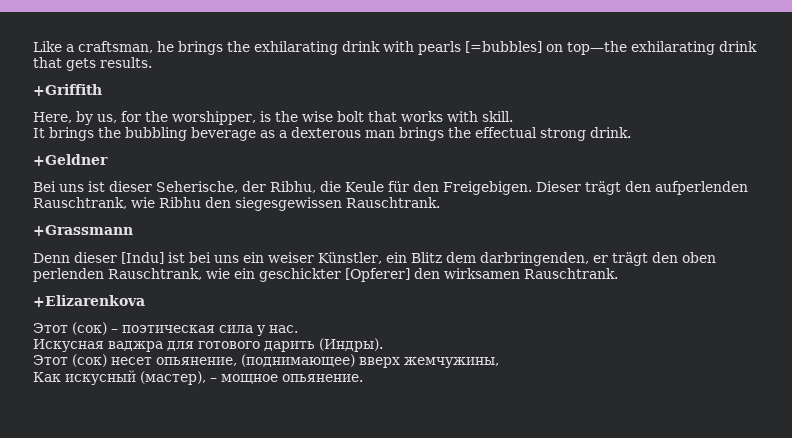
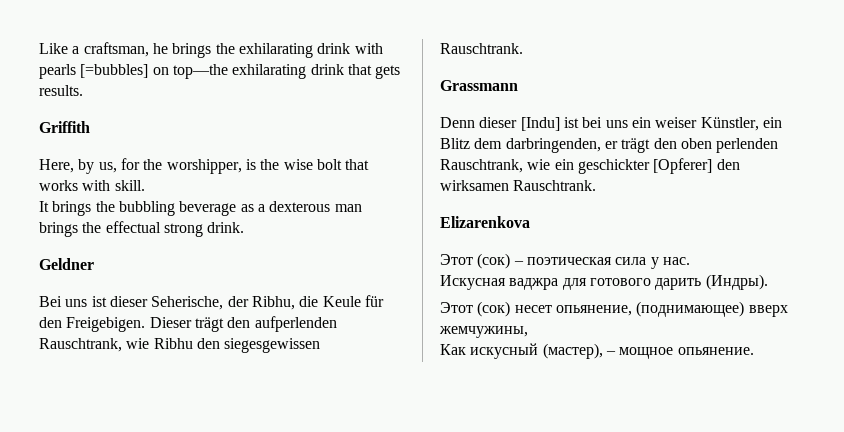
- +Griffith
+ Griffith
- +Geldner
+ Geldner
- +Grassmann
+ Grassmann
- +Elizarenkova
+ Elizarenkova

